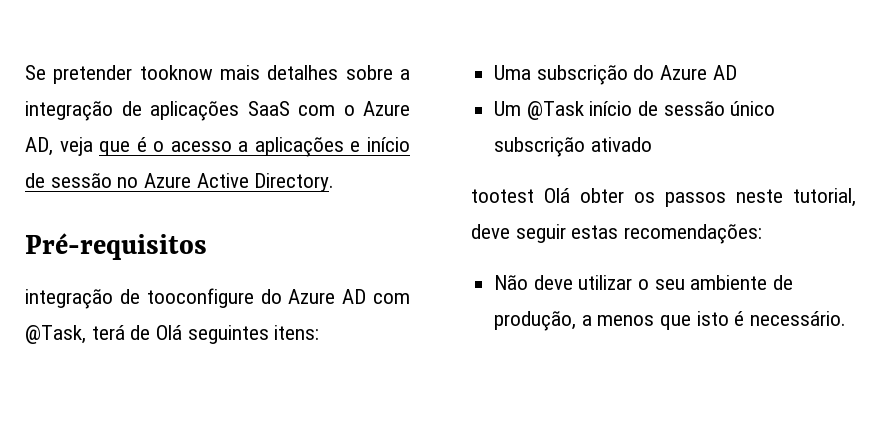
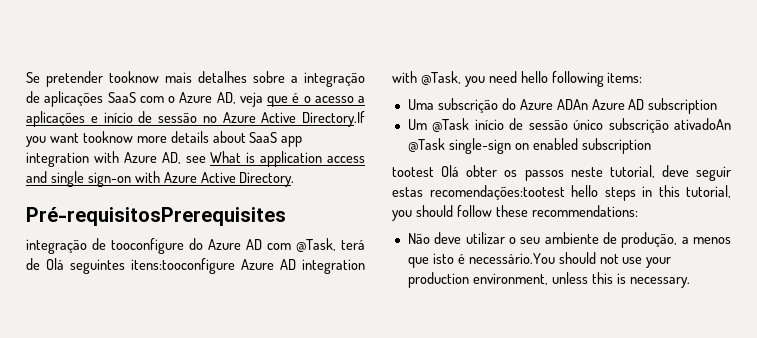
- Se pretender tooknow mais detalhes sobre a integração de aplicações SaaS com o Azure AD, veja que é o acesso a aplicações e início de sessão no Azure Active Directory.
+ Se pretender tooknow mais detalhes sobre a integração de aplicações SaaS com o Azure AD, veja que é o acesso a aplicações e início de sessão no Azure Active Directory.If you want tooknow more details about SaaS app integration with Azure AD, see What is application access and single sign-on with Azure Active Directory.
- Pré-requisitos
+ Pré-requisitosPrerequisites
- integração de tooconfigure do Azure AD com @Task, terá de Olá seguintes itens:
+ integração de tooconfigure do Azure AD com @Task, terá de Olá seguintes itens:tooconfigure Azure AD integration with @Task, you need hello following items:
- Uma subscrição do Azure AD
+ Uma subscrição do Azure ADAn Azure AD subscription
- Um @Task início de sessão único subscrição ativado
+ Um @Task início de sessão único subscrição ativadoAn @Task single-sign on enabled subscription
- tootest Olá obter os passos neste tutorial, deve seguir estas recomendações:
+ tootest Olá obter os passos neste tutorial, deve seguir estas recomendações:tootest hello steps in this tutorial, you should follow these recommendations:
- Não deve utilizar o seu ambiente de produção, a menos que isto é necessário.
+ Não deve utilizar o seu ambiente de produção, a menos que isto é necessário.You should not use your production environment, unless this is necessary.

